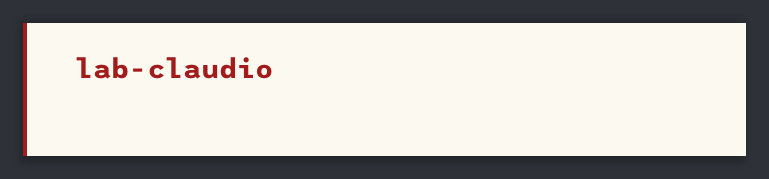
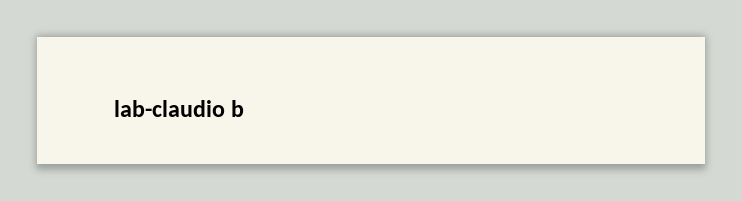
- lab-claudio
+ lab-claudio b

